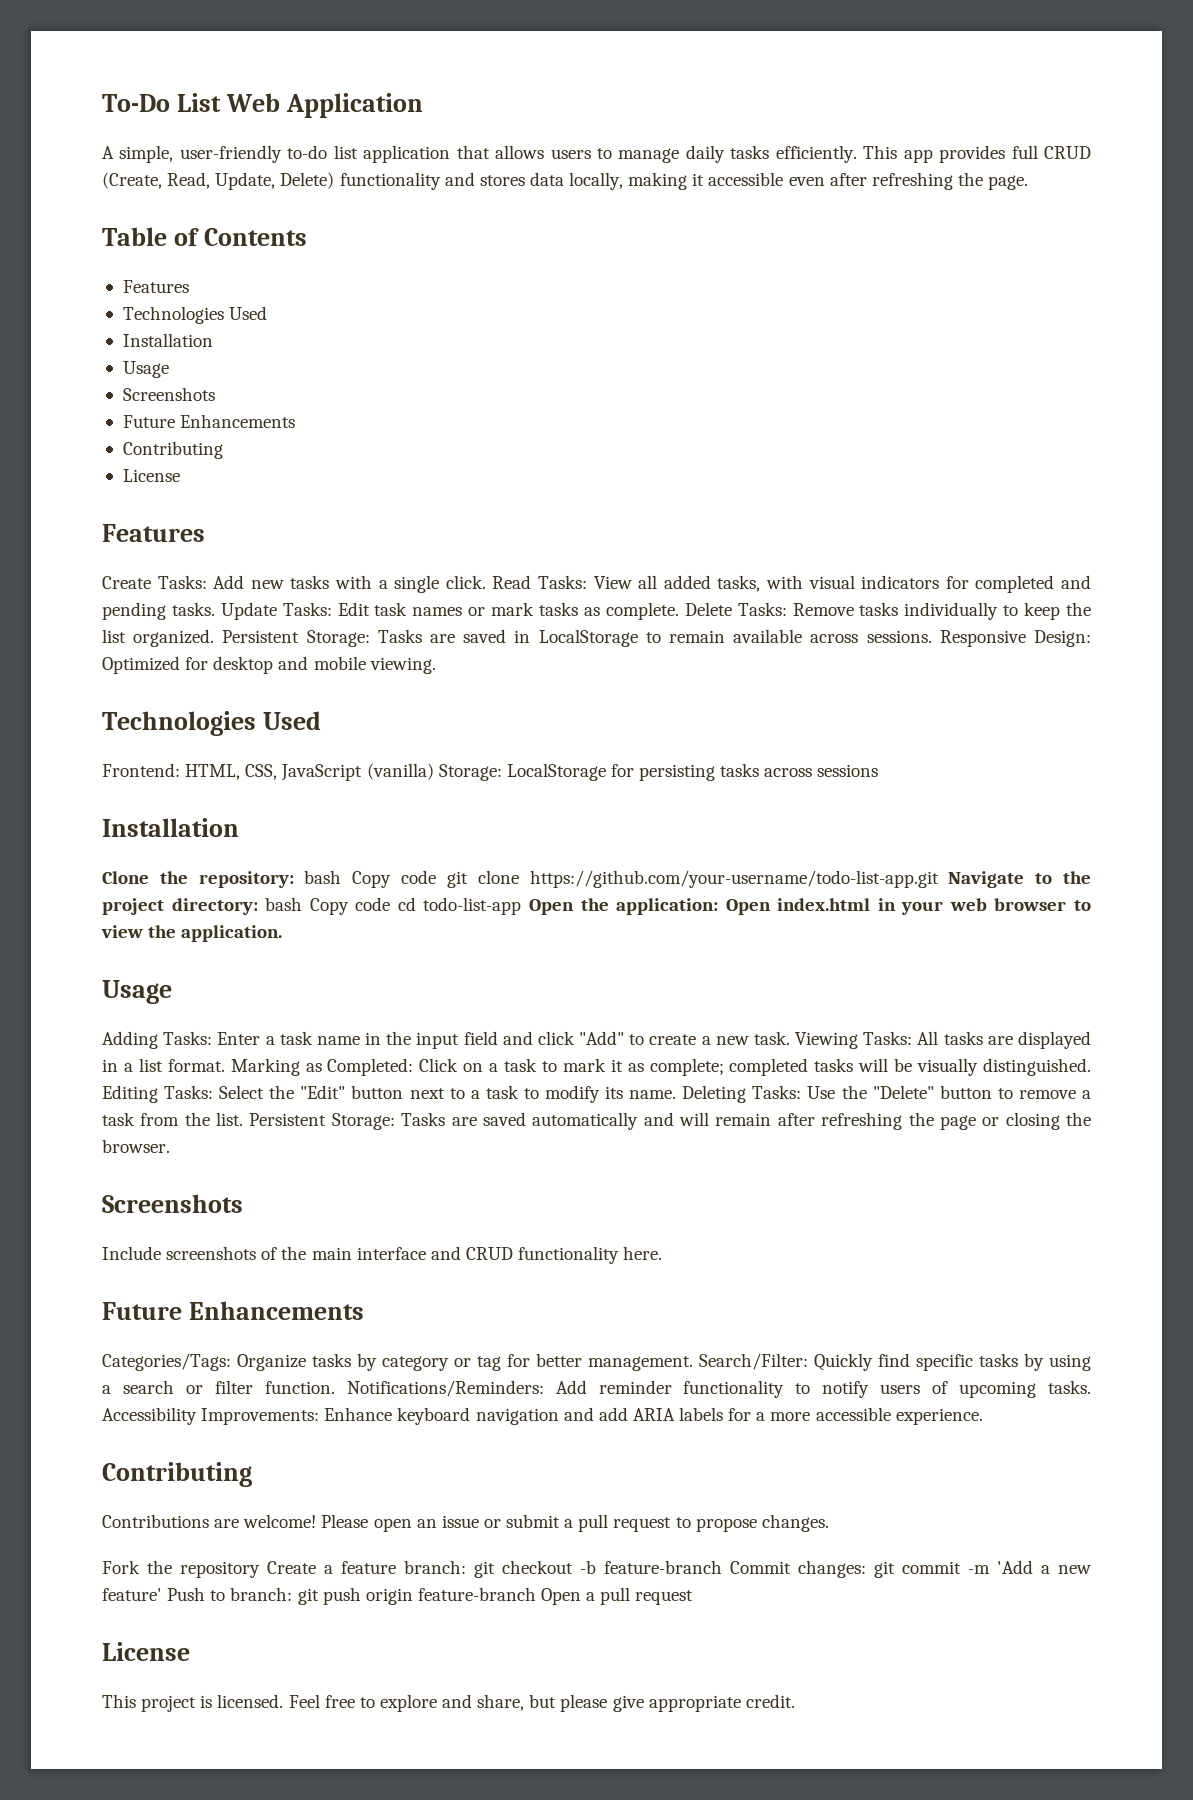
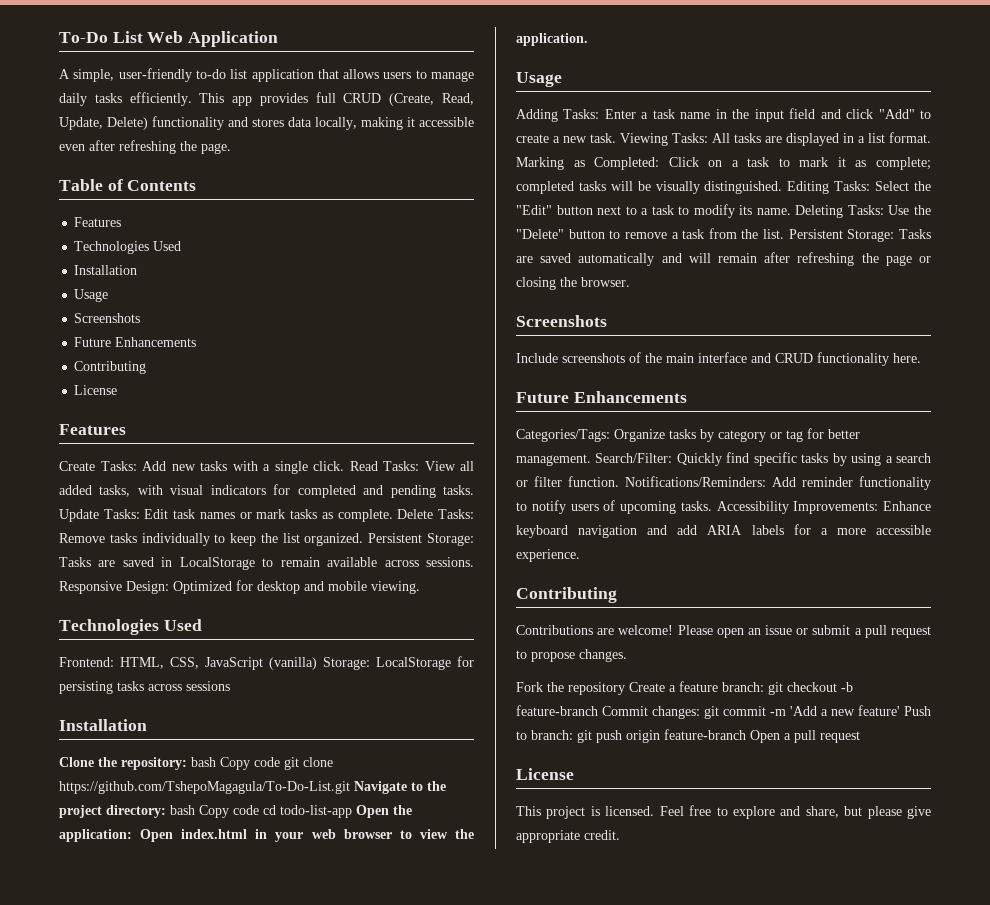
- Clone the repository: bash Copy code git clone https://github.com/your-username/todo-list-app.git Navigate to the project directory: bash Copy code cd todo-list-app Open the application: Open index.html in your web browser to view the application.
+ Clone the repository: bash Copy code git clone https://github.com/TshepoMagagula/To-Do-List.git Navigate to the project directory: bash Copy code cd todo-list-app Open the application: Open index.html in your web browser to view the application.

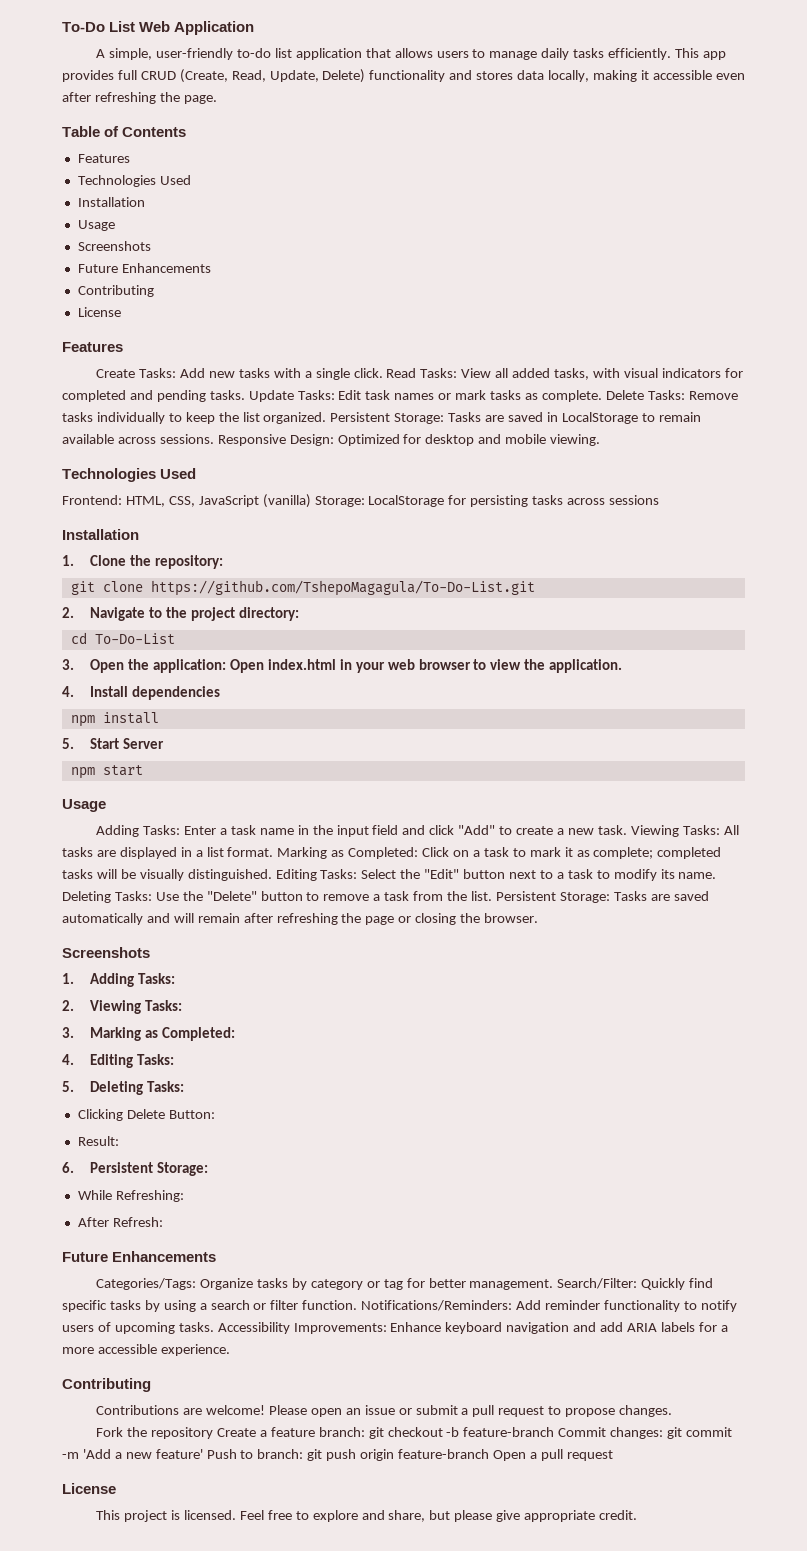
- Clone the repository: bash Copy code git clone https://github.com/TshepoMagagula/To-Do-List.git Navigate to the project directory: bash Copy code cd todo-list-app Open the application: Open index.html in your web browser to view the application.
+ 1. Clone the repository:
+ git clone https://github.com/TshepoMagagula/To-Do-List.git
+ 2. Navigate to the project directory:
+ cd To-Do-List
+ 3. Open the application: Open index.html in your web browser to view the application.
+ 4. Install dependencies
+ npm install
+ 5. Start Server
+ npm start
- Include screenshots of the main interface and CRUD functionality here.
+ 1. Adding Tasks:
+ 2. Viewing Tasks:
+ 3. Marking as Completed:
+ 4. Editing Tasks:
+ 5. Deleting Tasks:
+ Clicking Delete Button:
+ Result:
+ 6. Persistent Storage:
+ While Refreshing:
+ After Refresh:

